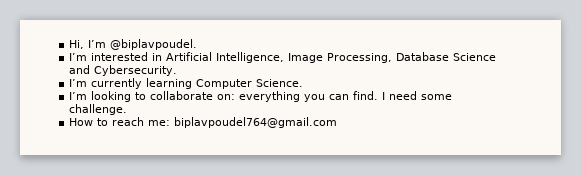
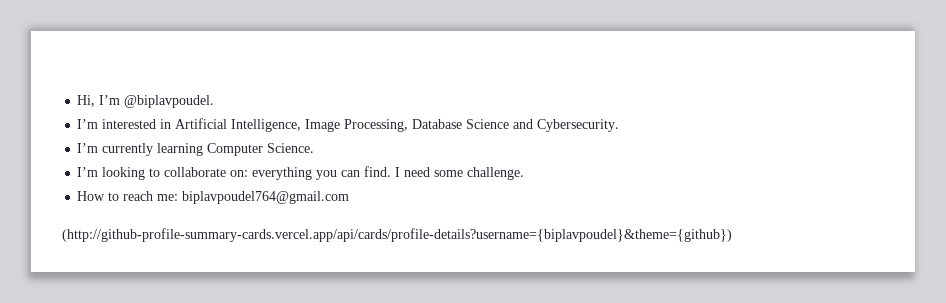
+ (http://github-profile-summary-cards.vercel.app/api/cards/profile-details?username={biplavpoudel}&theme={github})

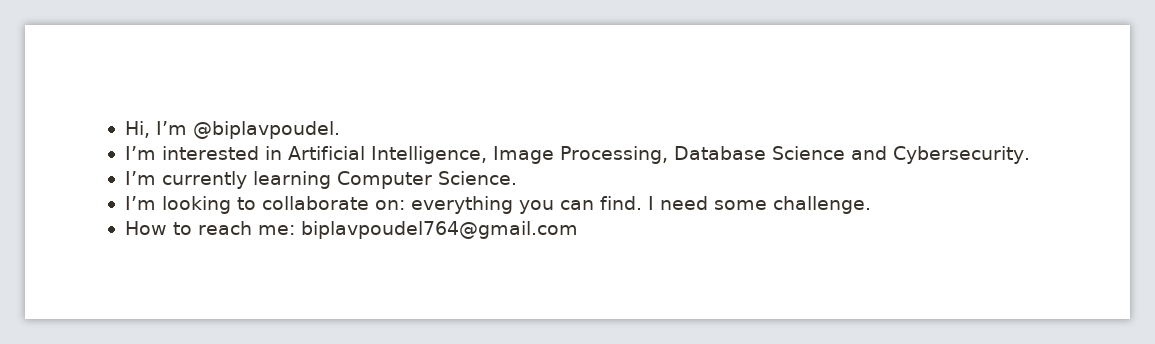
- (http://github-profile-summary-cards.vercel.app/api/cards/profile-details?username={biplavpoudel}&theme={github})

